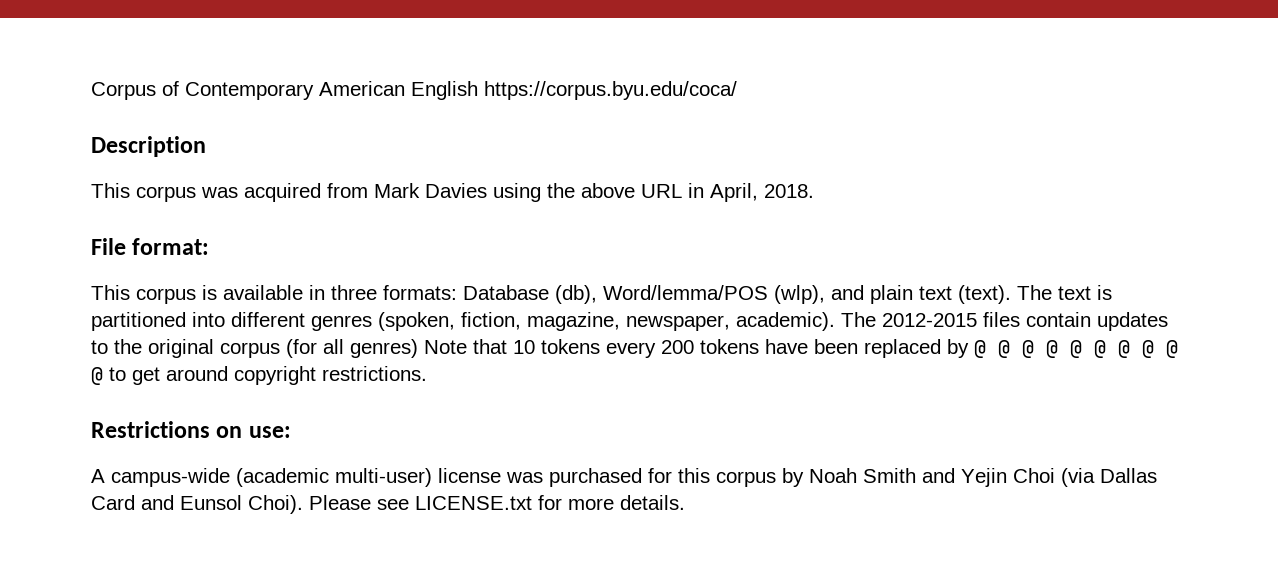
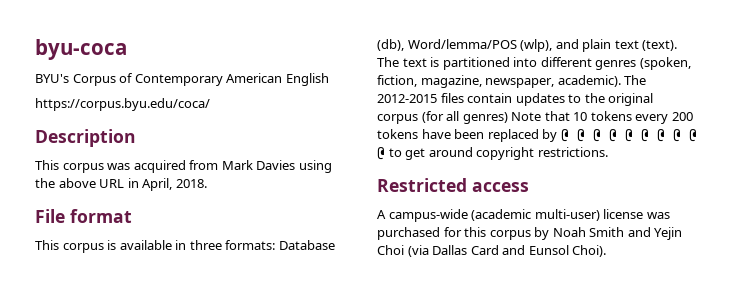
- Corpus of Contemporary American English https://corpus.byu.edu/coca/
+ byu-coca
+ BYU's Corpus of Contemporary American English
+ https://corpus.byu.edu/coca/
- File format:
+ File format
- Restrictions on use:
+ Restricted access
- Please see LICENSE.txt for more details.

